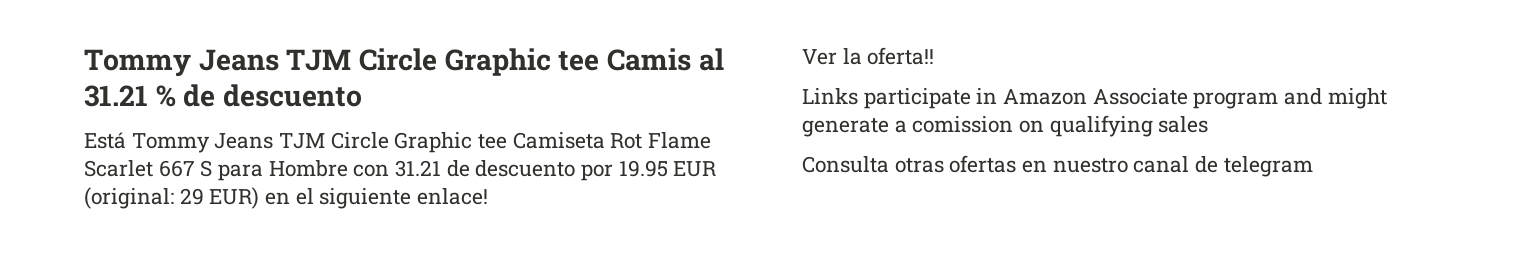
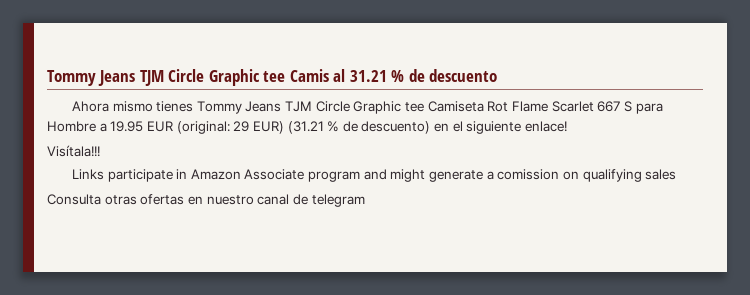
- Está Tommy Jeans TJM Circle Graphic tee Camiseta Rot Flame Scarlet 667 S para Hombre con 31.21 de descuento por 19.95 EUR (original: 29 EUR) en el siguiente enlace!
+ Ahora mismo tienes Tommy Jeans TJM Circle Graphic tee Camiseta Rot Flame Scarlet 667 S para Hombre a 19.95 EUR (original: 29 EUR) (31.21 % de descuento) en el siguiente enlace!
- Ver la oferta!!
+ Visítala!!!

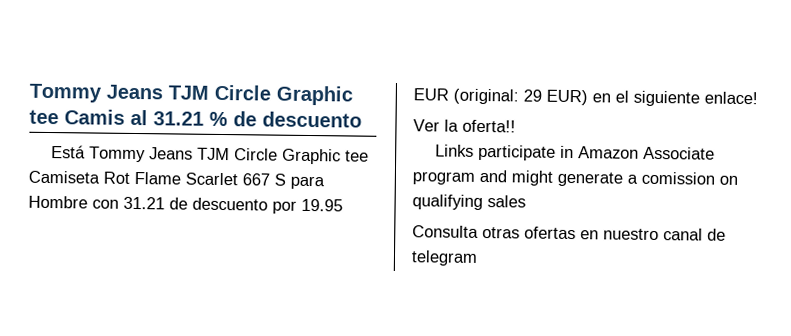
- Ahora mismo tienes Tommy Jeans TJM Circle Graphic tee Camiseta Rot Flame Scarlet 667 S para Hombre a 19.95 EUR (original: 29 EUR) (31.21 % de descuento) en el siguiente enlace!
+ Está Tommy Jeans TJM Circle Graphic tee Camiseta Rot Flame Scarlet 667 S para Hombre con 31.21 de descuento por 19.95 EUR (original: 29 EUR) en el siguiente enlace!
- Visítala!!!
+ Ver la oferta!!

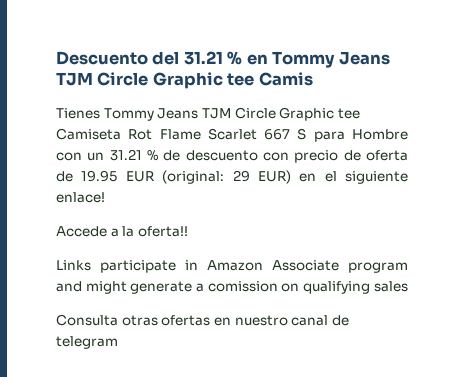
- Tommy Jeans TJM Circle Graphic tee Camis al 31.21 % de descuento
- Está Tommy Jeans TJM Circle Graphic tee Camiseta Rot Flame Scarlet 667 S para Hombre con 31.21 de descuento por 19.95 EUR (original: 29 EUR) en el siguiente enlace!
+ Descuento del 31.21 % en Tommy Jeans TJM Circle Graphic tee Camis
+ Tienes Tommy Jeans TJM Circle Graphic tee Camiseta Rot Flame Scarlet 667 S para Hombre con un 31.21 % de descuento con precio de oferta de 19.95 EUR (original: 29 EUR) en el siguiente enlace!
- Ver la oferta!!
+ Accede a la oferta!!

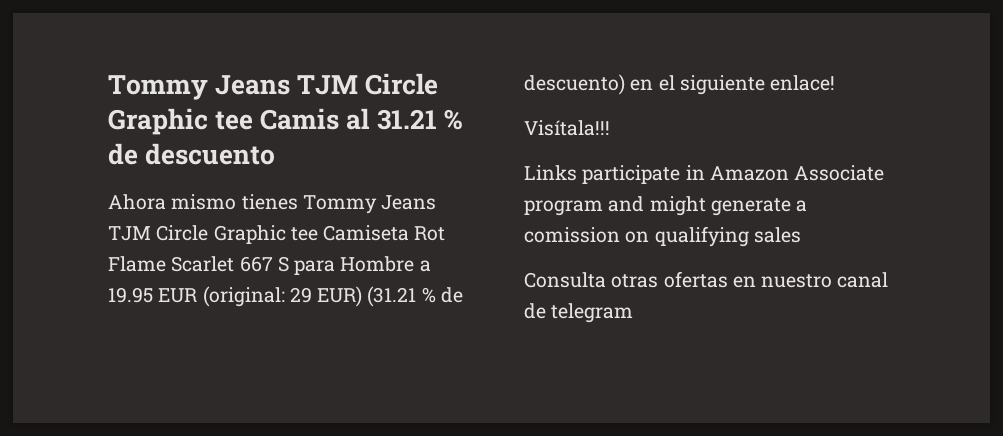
- Descuento del 31.21 % en Tommy Jeans TJM Circle Graphic tee Camis
- Tienes Tommy Jeans TJM Circle Graphic tee Camiseta Rot Flame Scarlet 667 S para Hombre con un 31.21 % de descuento con precio de oferta de 19.95 EUR (original: 29 EUR) en el siguiente enlace!
+ Tommy Jeans TJM Circle Graphic tee Camis al 31.21 % de descuento
+ Ahora mismo tienes Tommy Jeans TJM Circle Graphic tee Camiseta Rot Flame Scarlet 667 S para Hombre a 19.95 EUR (original: 29 EUR) (31.21 % de descuento) en el siguiente enlace!
- Accede a la oferta!!
+ Visítala!!!

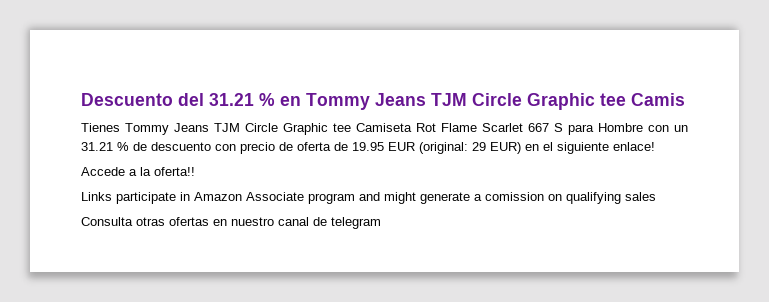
- Tommy Jeans TJM Circle Graphic tee Camis al 31.21 % de descuento
- Ahora mismo tienes Tommy Jeans TJM Circle Graphic tee Camiseta Rot Flame Scarlet 667 S para Hombre a 19.95 EUR (original: 29 EUR) (31.21 % de descuento) en el siguiente enlace!
+ Descuento del 31.21 % en Tommy Jeans TJM Circle Graphic tee Camis
+ Tienes Tommy Jeans TJM Circle Graphic tee Camiseta Rot Flame Scarlet 667 S para Hombre con un 31.21 % de descuento con precio de oferta de 19.95 EUR (original: 29 EUR) en el siguiente enlace!
- Visítala!!!
+ Accede a la oferta!!

